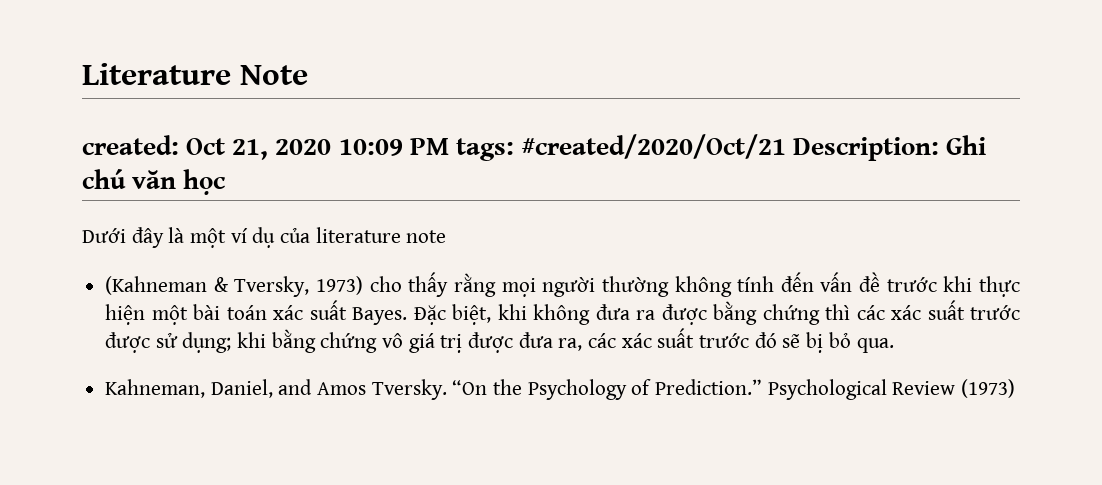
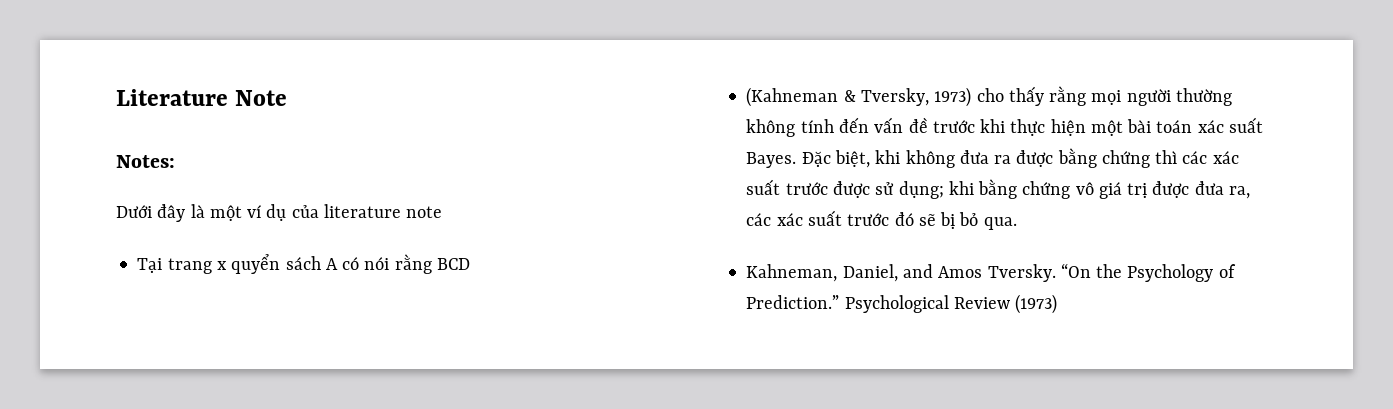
- created: Oct 21, 2020 10:09 PM tags: #created/2020/Oct/21 Description: Ghi chú văn học
+ Notes:
+ Tại trang x quyển sách A có nói rằng BCD

